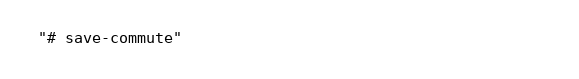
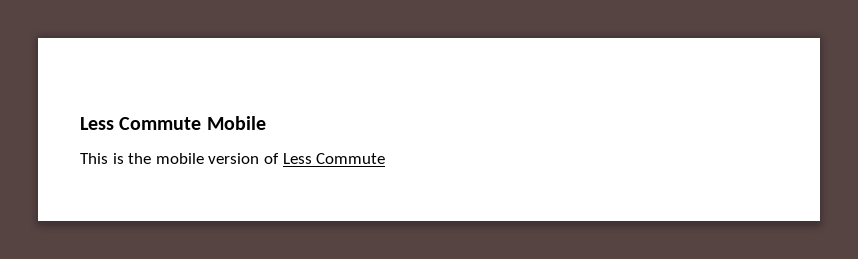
- "# save-commute"
+ Less Commute Mobile
+ This is the mobile version of Less Commute

